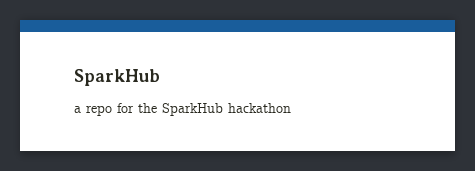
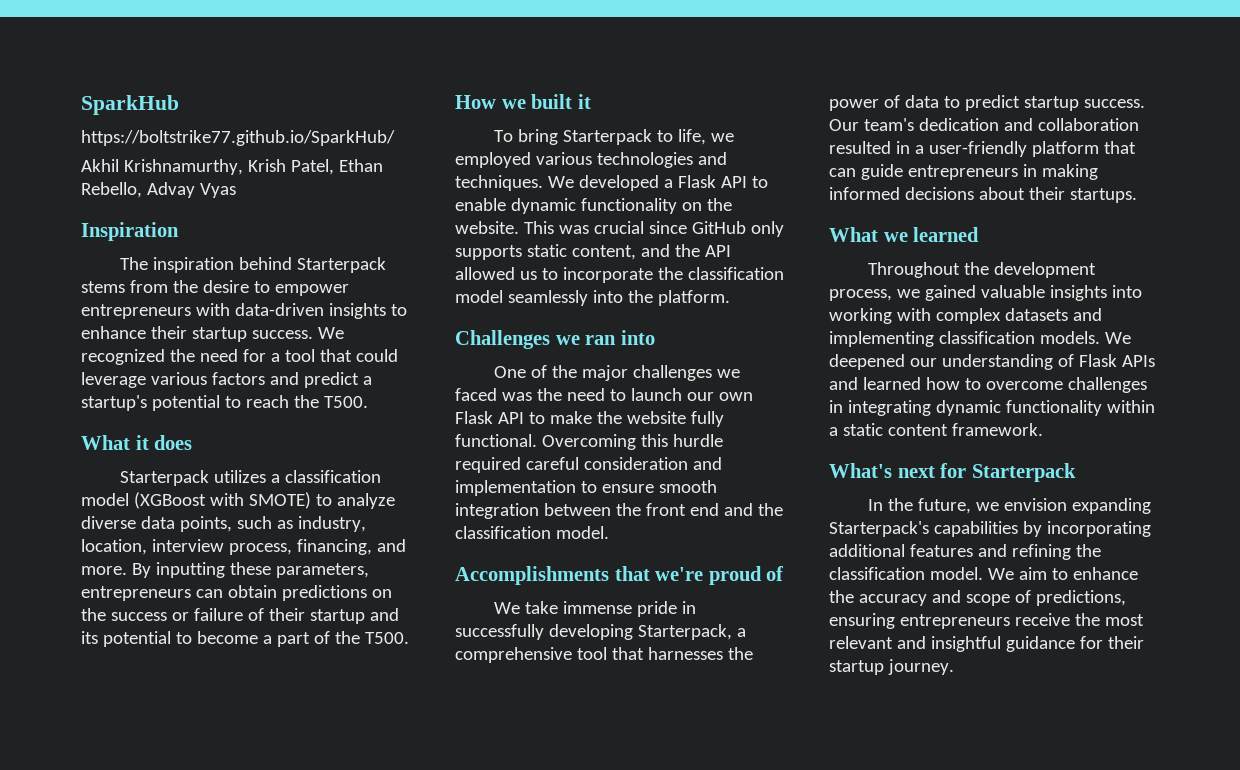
- a repo for the SparkHub hackathon
+ https://boltstrike77.github.io/SparkHub/
+ Akhil Krishnamurthy, Krish Patel, Ethan Rebello, Advay Vyas
+ Inspiration
+ The inspiration behind Starterpack stems from the desire to empower entrepreneurs with data-driven insights to enhance their startup success. We recognized the need for a tool that could leverage various factors and predict a startup's potential to reach the T500.
+ What it does
+ Starterpack utilizes a classification model (XGBoost with SMOTE) to analyze diverse data points, such as industry, location, interview process, financing, and more. By inputting these parameters, entrepreneurs can obtain predictions on the success or failure of their startup and its potential to become a part of the T500.
+ How we built it
+ To bring Starterpack to life, we employed various technologies and techniques. We developed a Flask API to enable dynamic functionality on the website. This was crucial since GitHub only supports static content, and the API allowed us to incorporate the classification model seamlessly into the platform.
+ Challenges we ran into
+ One of the major challenges we faced was the need to launch our own Flask API to make the website fully functional. Overcoming this hurdle required careful consideration and implementation to ensure smooth integration between the front end and the classification model.
+ Accomplishments that we're proud of
+ We take immense pride in successfully developing Starterpack, a comprehensive tool that harnesses the power of data to predict startup success. Our team's dedication and collaboration resulted in a user-friendly platform that can guide entrepreneurs in making informed decisions about their startups.
+ What we learned
+ Throughout the development process, we gained valuable insights into working with complex datasets and implementing classification models. We deepened our understanding of Flask APIs and learned how to overcome challenges in integrating dynamic functionality within a static content framework.
+ What's next for Starterpack
+ In the future, we envision expanding Starterpack's capabilities by incorporating additional features and refining the classification model. We aim to enhance the accuracy and scope of predictions, ensuring entrepreneurs receive the most relevant and insightful guidance for their startup journey.

